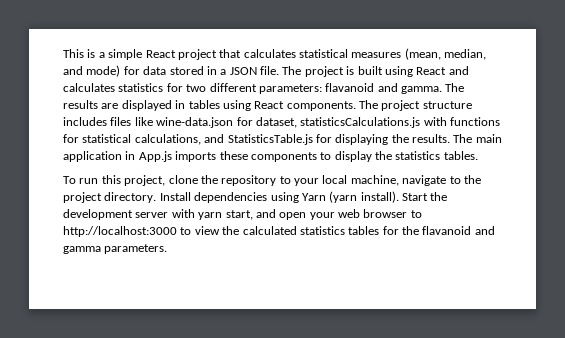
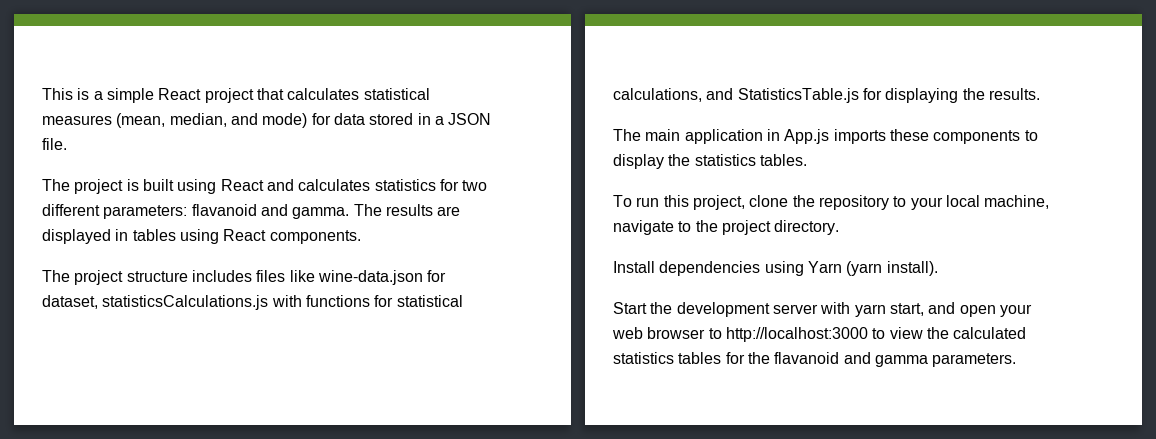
- This is a simple React project that calculates statistical measures (mean, median, and mode) for data stored in a JSON file. The project is built using React and calculates statistics for two different parameters: flavanoid and gamma.
+ This is a simple React project that calculates statistical measures (mean, median, and mode) for data stored in a JSON file.
+ The project is built using React and calculates statistics for two different parameters: flavanoid and gamma.
- The results are displayed in tables using React components. The project structure includes files like wine-data.json for dataset, statisticsCalculations.js with functions for statistical calculations, and StatisticsTable.js for displaying the results. The main application in App.js imports these components to display the statistics tables.
+ The results are displayed in tables using React components.
+ The project structure includes files like wine-data.json for dataset, statisticsCalculations.js with functions for statistical calculations, and StatisticsTable.js for displaying the results.
+ The main application in App.js imports these components to display the statistics tables.
- To run this project, clone the repository to your local machine, navigate to the project directory. Install dependencies using Yarn (yarn install). Start the development server with yarn start, and open your web browser to http://localhost:3000 to view the calculated statistics tables for the flavanoid and gamma parameters.
+ To run this project, clone the repository to your local machine, navigate to the project directory.
+ Install dependencies using Yarn (yarn install).
+ Start the development server with yarn start, and open your web browser to http://localhost:3000 to view the calculated statistics tables for the flavanoid and gamma parameters.

